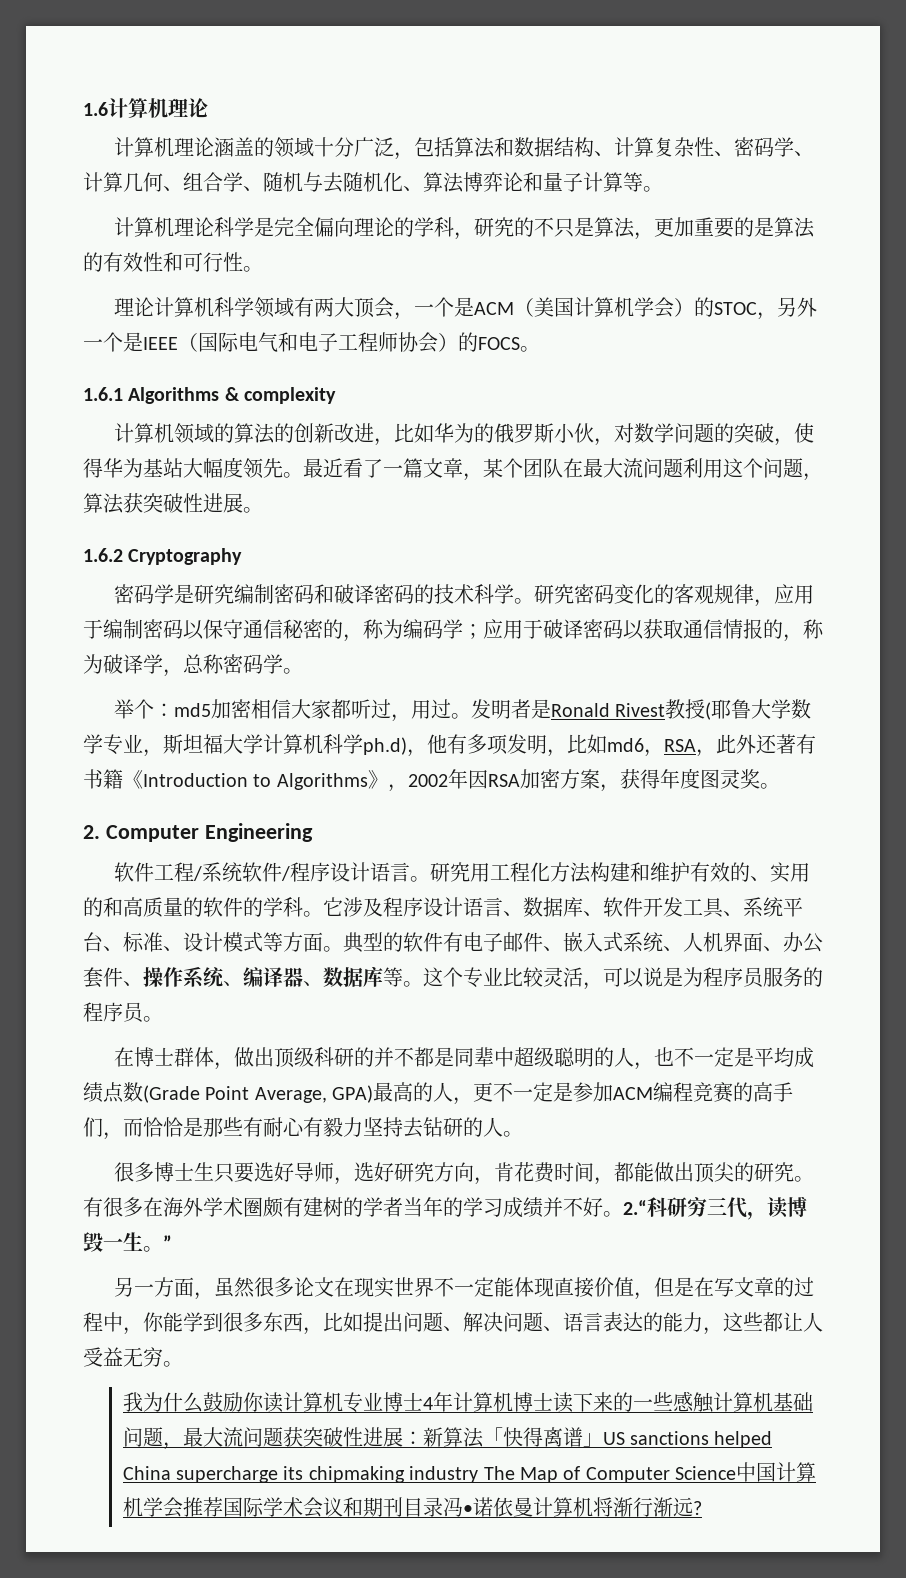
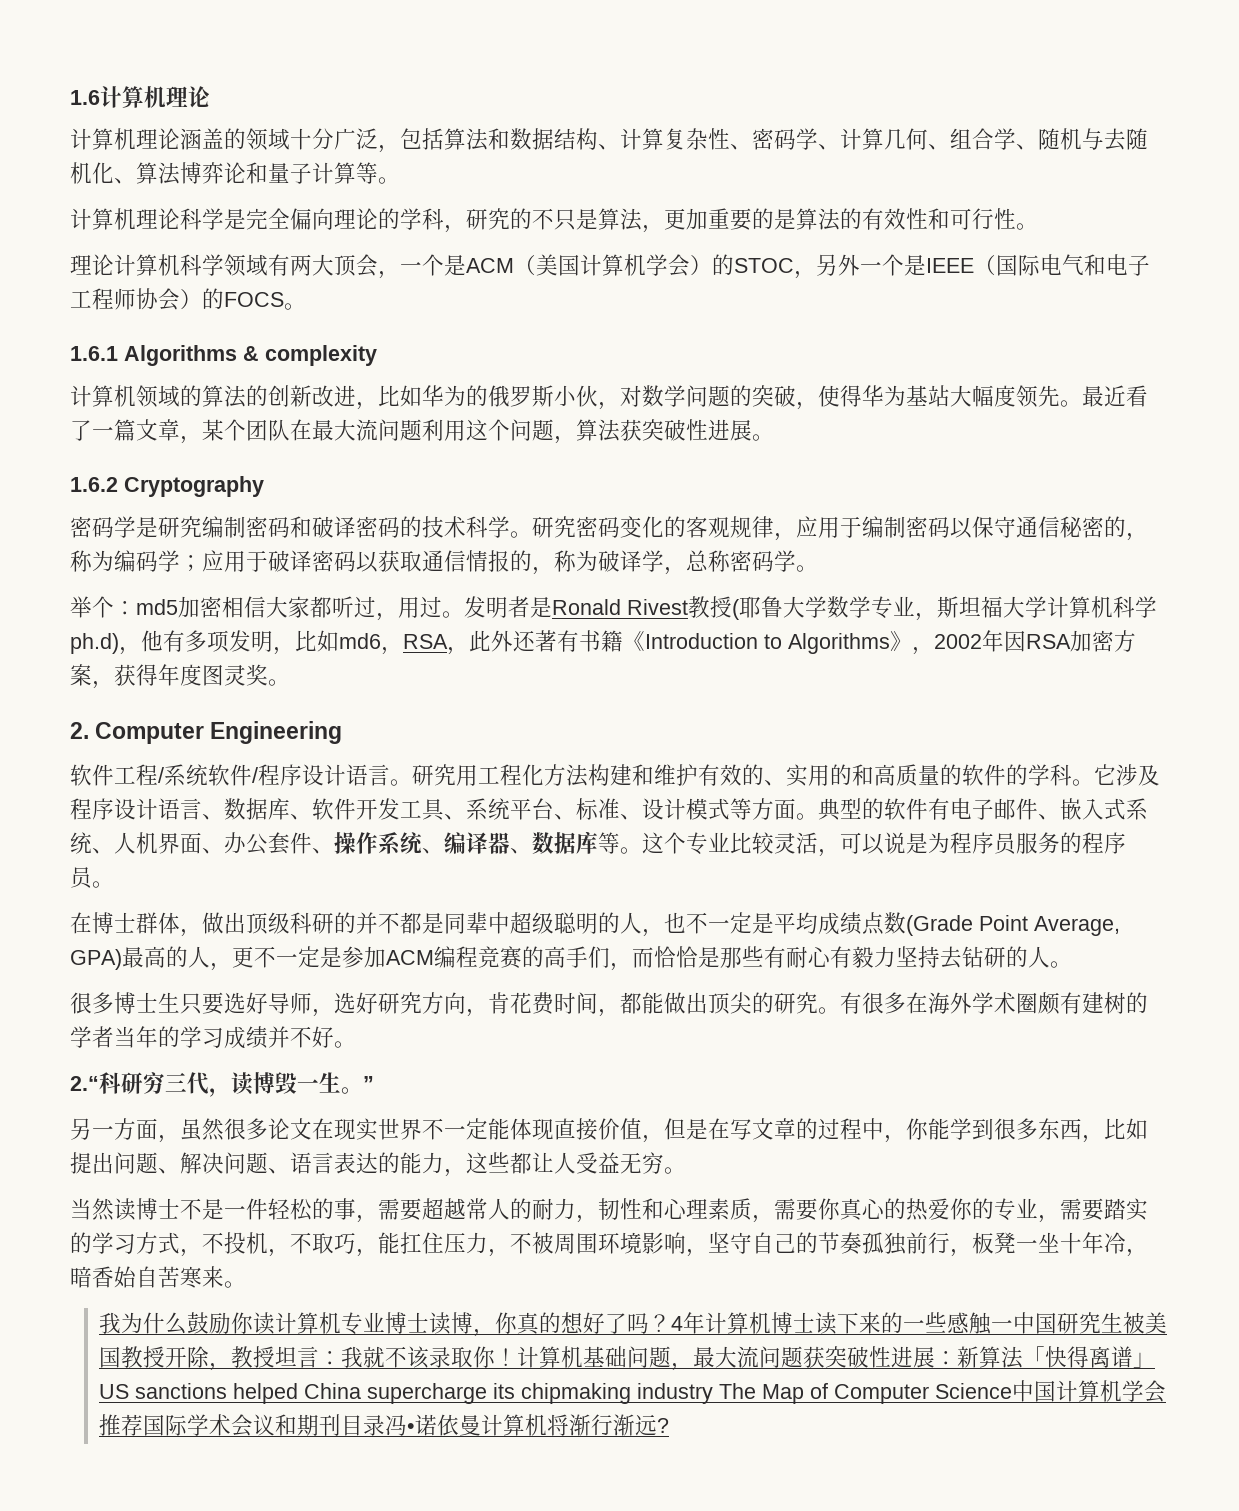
- 有很多在海外学术圈颇有建树的学者当年的学习成绩并不好。2.“科研穷三代，读博毁一生。”
+ 有很多在海外学术圈颇有建树的学者当年的学习成绩并不好。
+ 2.“科研穷三代，读博毁一生。”
+ 当然读博士不是一件轻松的事，需要超越常人的耐力，韧性和心理素质，需要你真心的热爱你的专业，需要踏实的学习方式，不投机，不取巧，能扛住压力，不被周围环境影响，坚守自己的节奏孤独前行，板凳一坐十年冷，暗香始自苦寒来。
- 我为什么鼓励你读计算机专业博士4年计算机博士读下来的一些感触计算机基础问题，最大流问题获突破性进展：
+ 我为什么鼓励你读计算机专业博士读博，你真的想好了吗？4年计算机博士读下来的一些感触一中国研究生被美国教授开除，教授坦言：我就不该录取你！计算机基础问题，最大流问题获突破性进展：

